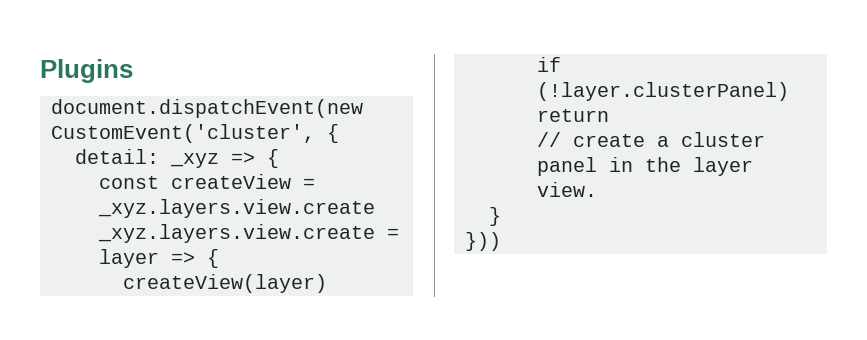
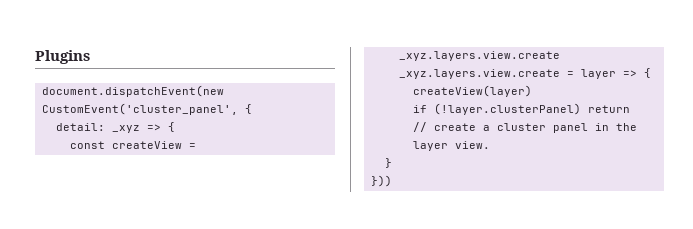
- document.dispatchEvent(new CustomEvent('cluster', {
+ document.dispatchEvent(new CustomEvent('cluster_panel', {

